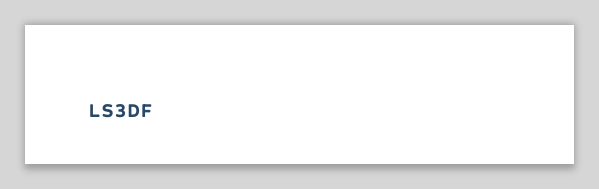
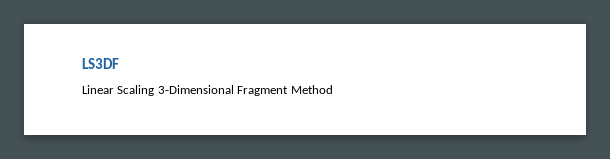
+ Linear Scaling 3-Dimensional Fragment Method

